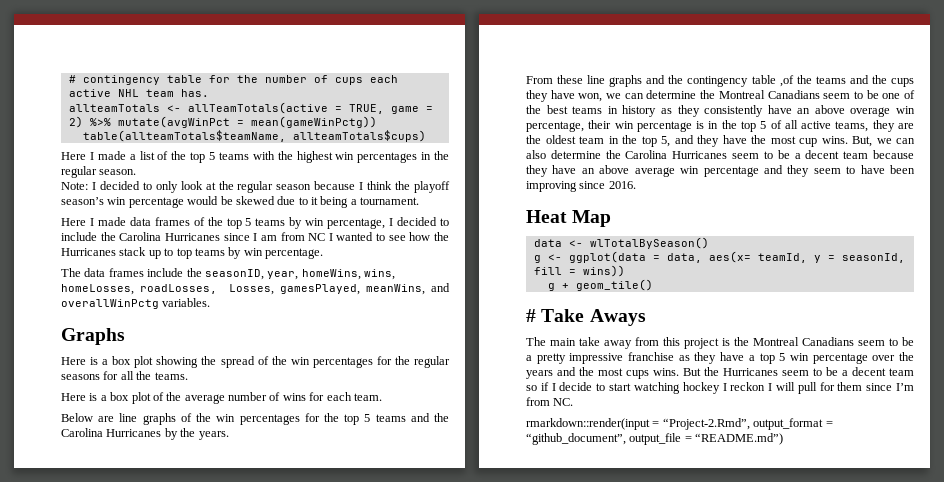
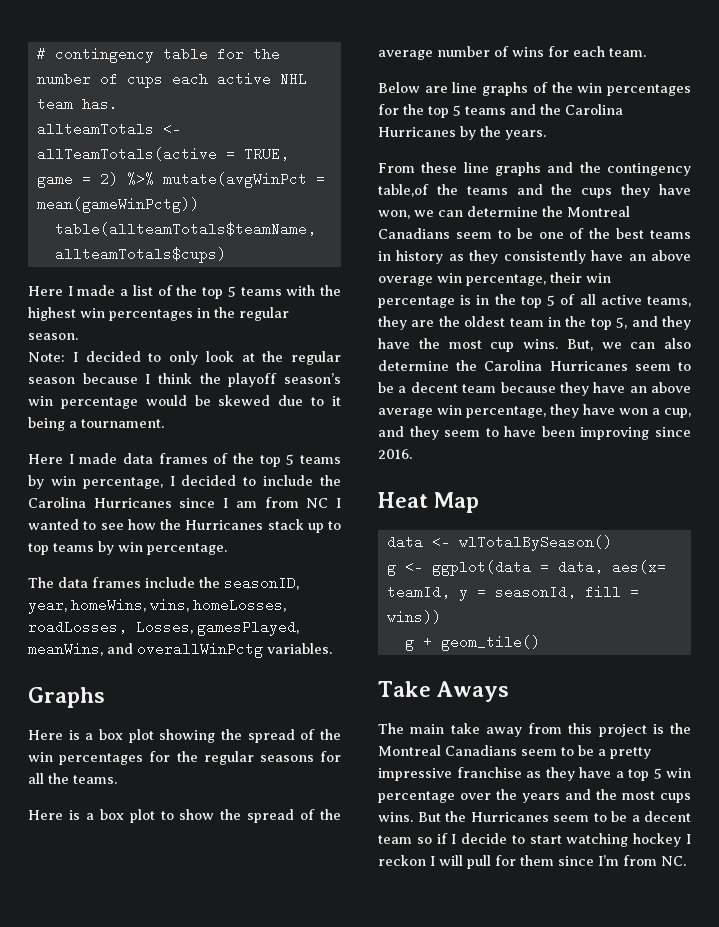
- Here is a box plot of the average number of wins for each team.
+ Here is a box plot to show the spread of the average number of wins for each team.
- From these line graphs and the contingency table ,of the teams and the cups they have won, we can determine the Montreal Canadians seem to be one of the best teams in history as they consistently have an above overage win percentage, their win percentage is in the top 5 of all active teams, they are the oldest team in the top 5, and they have the most cup wins.
+ From these line graphs and the contingency table,of the teams and the cups they have won, we can determine the Montreal Canadians seem to be one of the best teams in history as they consistently have an above overage win percentage, their win percentage is in the top 5 of all active teams, they are the oldest team in the top 5, and they have the most cup wins.
- But, we can also determine the Carolina Hurricanes seem to be a decent team because they have an above average win percentage and they seem to have been improving since 2016.
+ But, we can also determine the Carolina Hurricanes seem to be a decent team because they have an above average win percentage, they have won a cup, and they seem to have been improving since 2016.
- # Take Aways
+ Take Aways
- rmarkdown::render(input = “Project-2.Rmd”, output_format = “github_document”, output_file = “README.md”)

